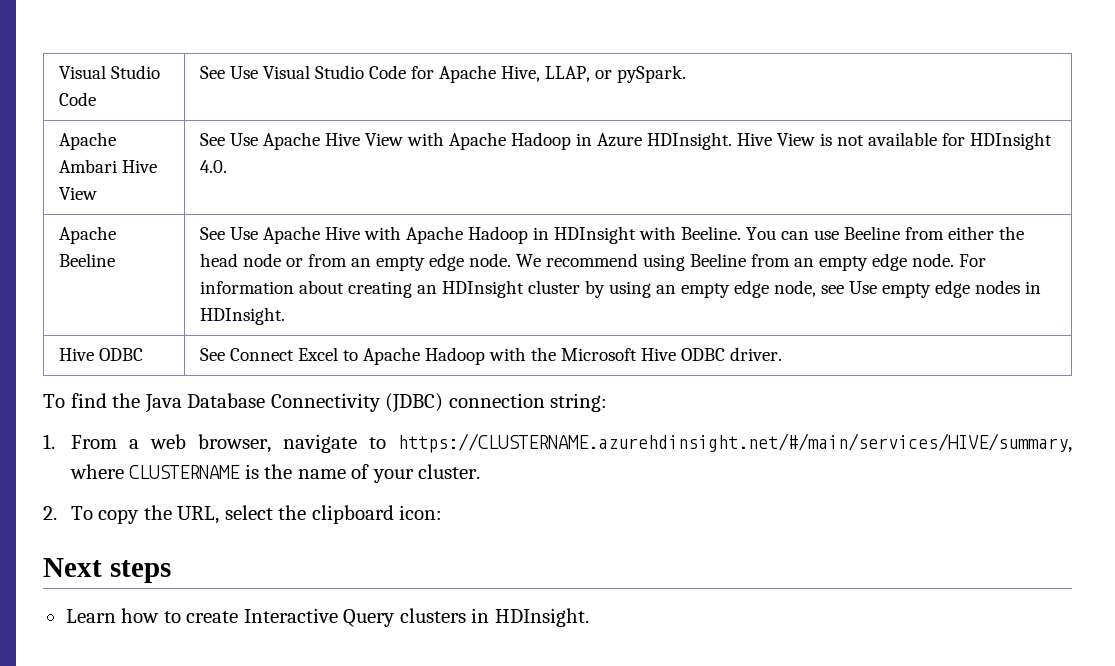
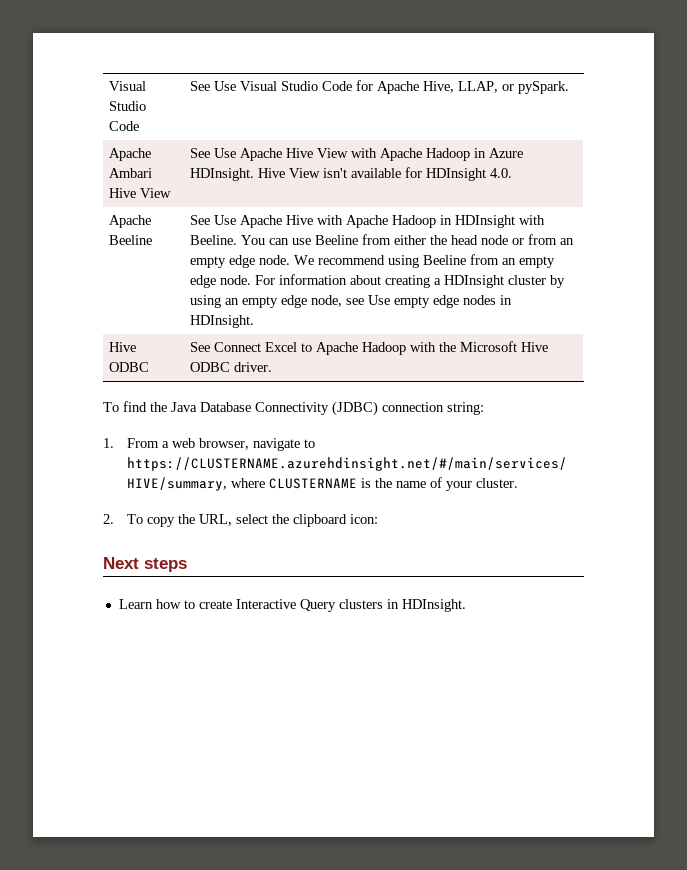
- Apache Ambari Hive View | See Use Apache Hive View with Apache Hadoop in Azure HDInsight. Hive View is not available for HDInsight 4.0.
+ Apache Ambari Hive View | See Use Apache Hive View with Apache Hadoop in Azure HDInsight. Hive View isn't available for HDInsight 4.0.
- For information about creating an HDInsight cluster by using an empty edge node, see Use empty edge nodes in HDInsight.
+ For information about creating a HDInsight cluster by using an empty edge node, see Use empty edge nodes in HDInsight.

